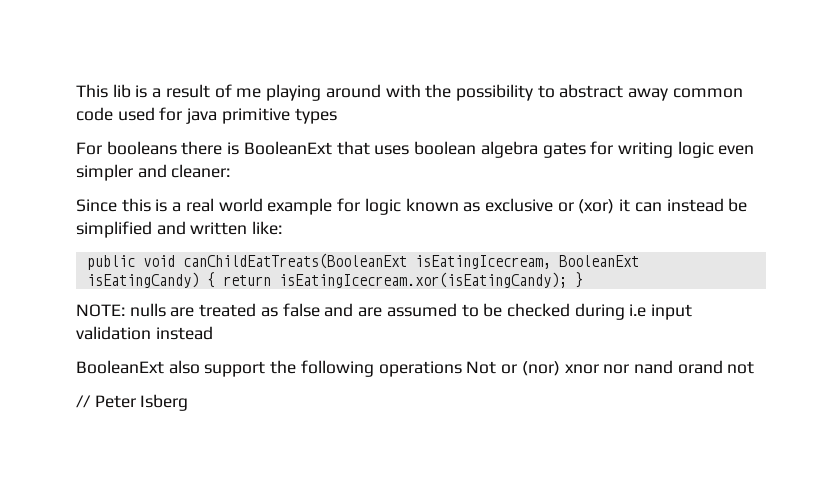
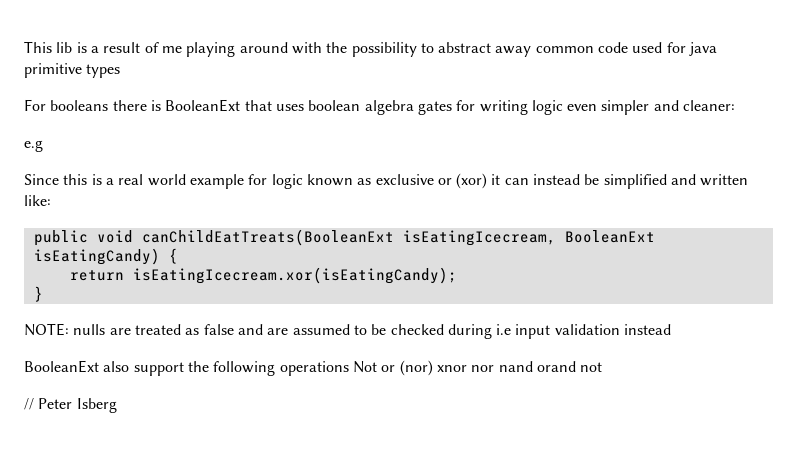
+ e.g
- public void canChildEatTreats(BooleanExt isEatingIcecream, BooleanExt isEatingCandy) { return isEatingIcecream.xor(isEatingCandy); }
+ public void canChildEatTreats(BooleanExt isEatingIcecream, BooleanExt isEatingCandy) {
+ return isEatingIcecream.xor(isEatingCandy);
+ }

